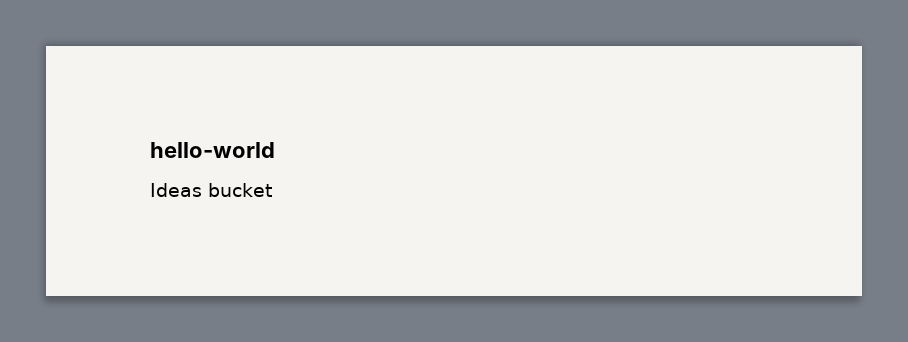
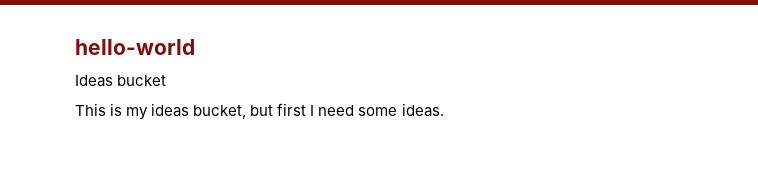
+ This is my ideas bucket, but first I need some ideas.

